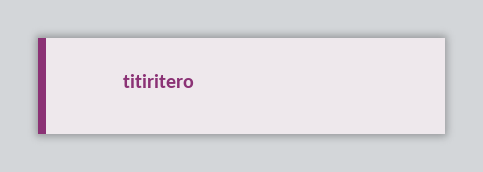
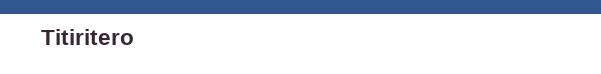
- titiritero
+ Titiritero

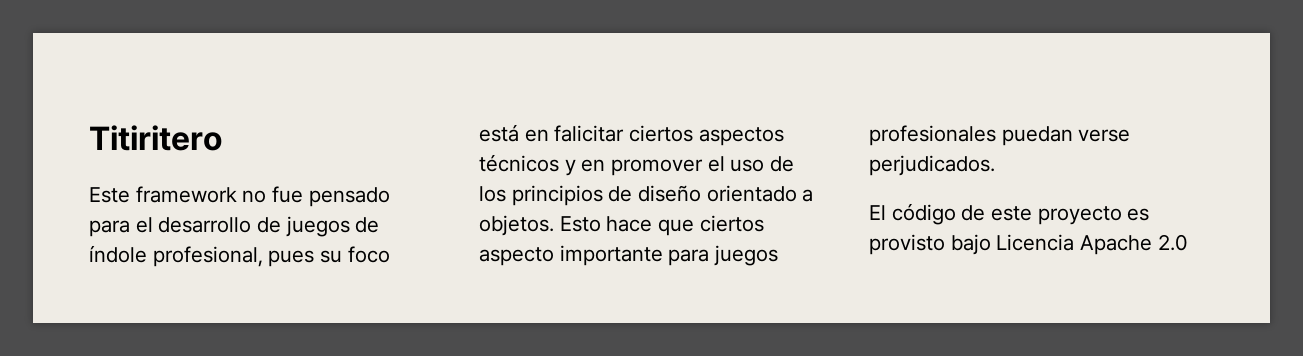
+ Este framework no fue pensado para el desarrollo de juegos de índole profesional, pues su foco está en falicitar ciertos aspectos técnicos y en promover el uso de los principios de diseño orientado a objetos. Esto hace que ciertos aspecto importante para juegos profesionales puedan verse perjudicados.
+ El código de este proyecto es provisto bajo Licencia Apache 2.0

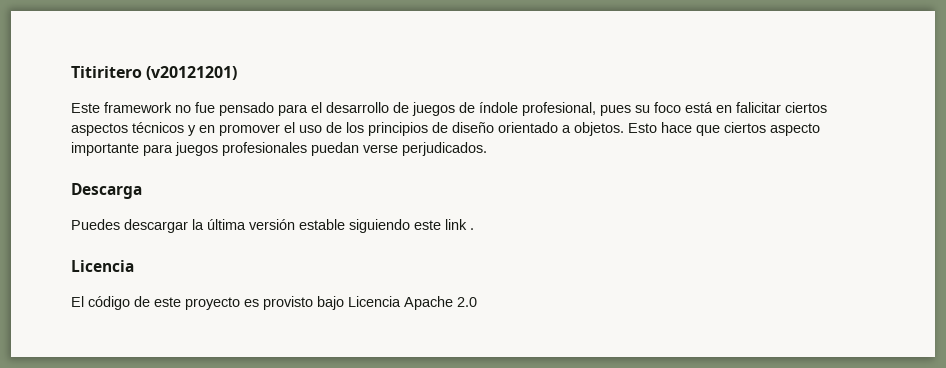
- Titiritero
+ Titiritero (v20121201)
+ Descarga
+ Puedes descargar la última versión estable siguiendo este link .
+ Licencia

